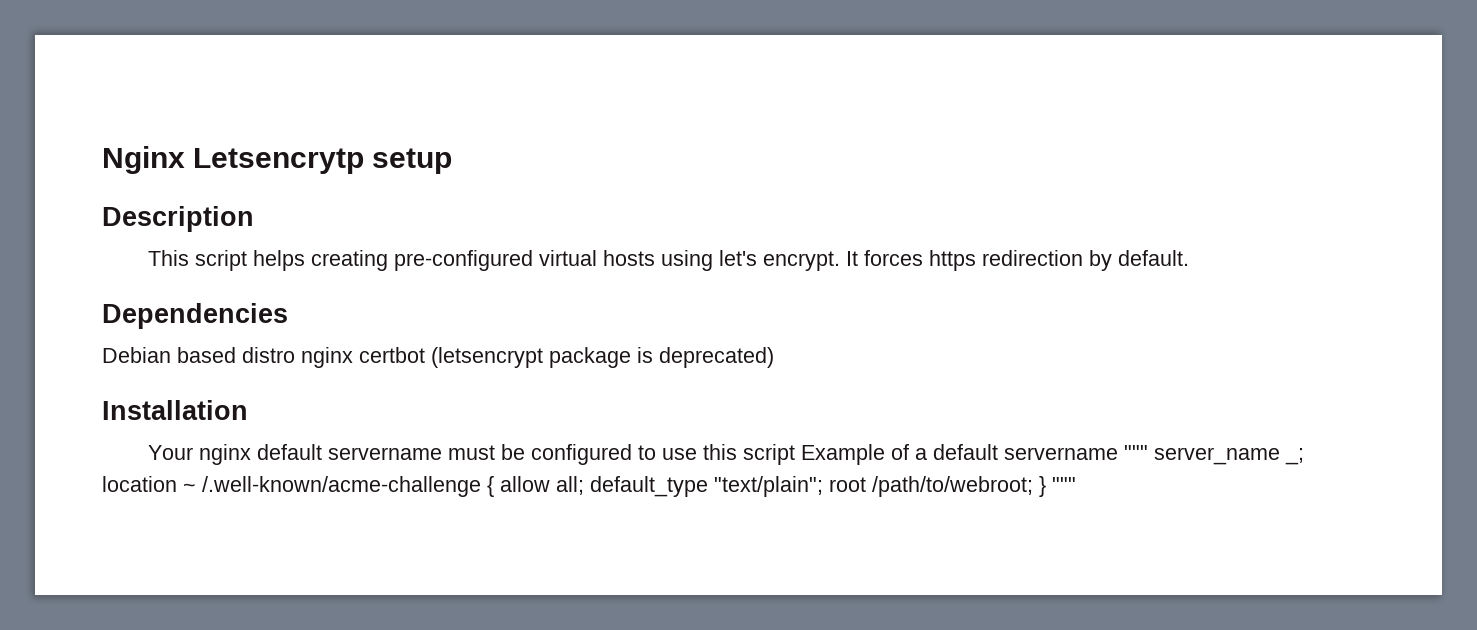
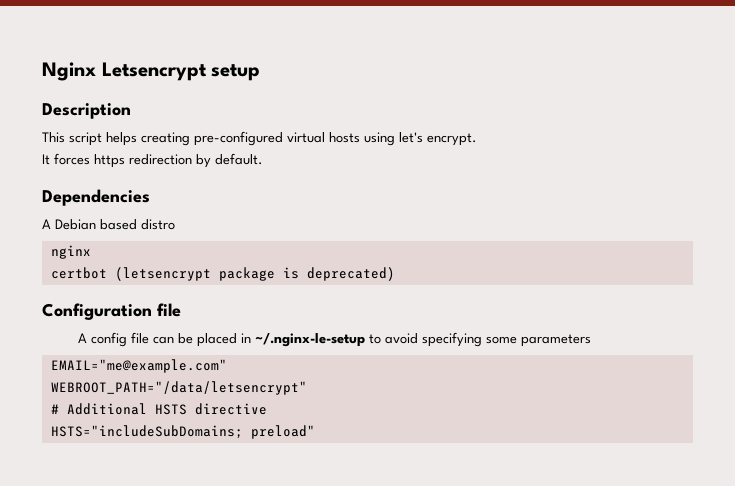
- Nginx Letsencrytp setup
+ Nginx Letsencrypt setup
- This script helps creating pre-configured virtual hosts using let's encrypt. It forces https redirection by default.
+ This script helps creating pre-configured virtual hosts using let's encrypt.
+ It forces https redirection by default.
- Debian based distro nginx certbot (letsencrypt package is deprecated)
+ A Debian based distro
+ nginx
+ certbot (letsencrypt package is deprecated)
- Installation
- Your nginx default servername must be configured to use this script Example of a default servername """ server_name _; location ~ /.well-known/acme-challenge { allow all; default_type "text/plain"; root /path/to/webroot; } """
+ Configuration file
+ A config file can be placed in ~/.nginx-le-setup to avoid specifying some parameters
+ EMAIL="me@example.com"
+ WEBROOT_PATH="/data/letsencrypt"
+ # Additional HSTS directive
+ HSTS="includeSubDomains; preload"

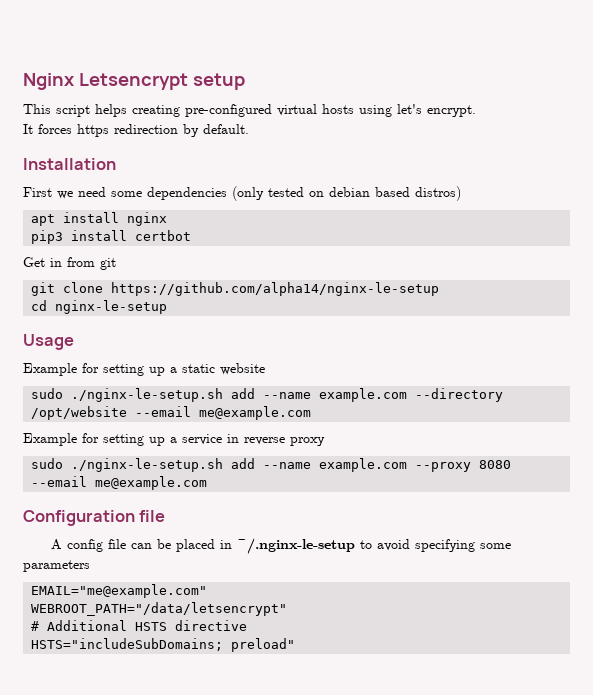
- Description
- Dependencies
- A Debian based distro
- nginx
+ Installation
+ First we need some dependencies (only tested on debian based distros)
+ apt install nginx
- certbot (letsencrypt package is deprecated)
+ pip3 install certbot
+ Get in from git
+ git clone https://github.com/alpha14/nginx-le-setup
+ cd nginx-le-setup
+ Usage
+ Example for setting up a static website
+ sudo ./nginx-le-setup.sh add --name example.com --directory /opt/website --email me@example.com
+ Example for setting up a service in reverse proxy
+ sudo ./nginx-le-setup.sh add --name example.com --proxy 8080 --email me@example.com

